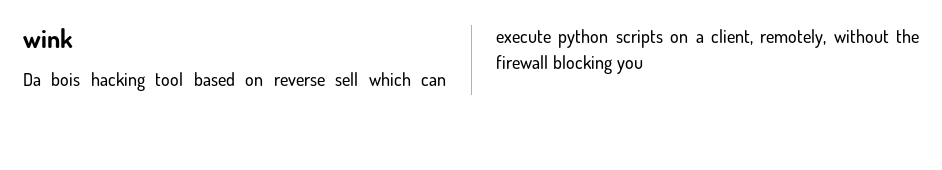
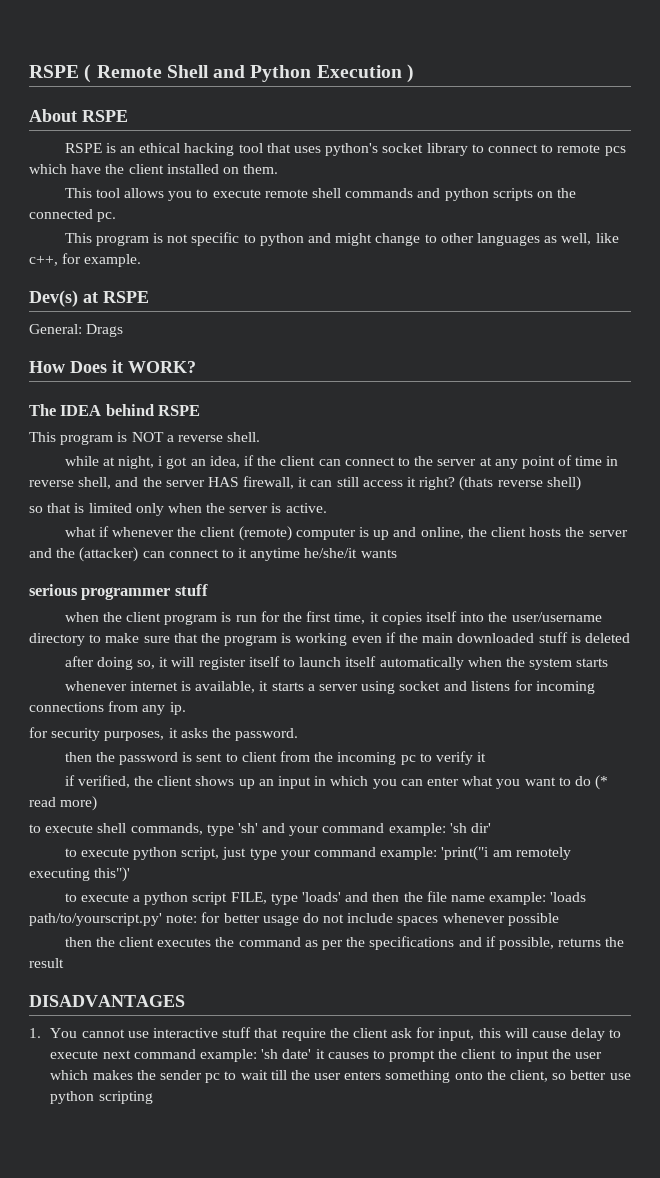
- wink
- Da bois hacking tool based on reverse sell which can execute python scripts on a client, remotely, without the firewall blocking you
+ RSPE ( Remote Shell and Python Execution )
+ About RSPE
+ RSPE is an ethical hacking tool that uses python's socket library to connect to remote pcs which have the client installed on them.
+ This tool allows you to execute remote shell commands and python scripts on the connected pc.
+ This program is not specific to python and might change to other languages as well, like c++, for example.
+ Dev(s) at RSPE
+ General: Drags
+ How Does it WORK?
+ The IDEA behind RSPE
+ This program is NOT a reverse shell.
+ while at night, i got an idea, if the client can connect to the server at any point of time in reverse shell, and the server HAS firewall, it can still access it right? (thats reverse shell)
+ so that is limited only when the server is active.
+ what if whenever the client (remote) computer is up and online, the client hosts the server and the (attacker) can connect to it anytime he/she/it wants
+ serious programmer stuff
+ when the client program is run for the first time, it copies itself into the user/username directory to make sure that the program is working even if the main downloaded stuff is deleted
+ after doing so, it will register itself to launch itself automatically when the system starts
+ whenever internet is available, it starts a server using socket and listens for incoming connections from any ip.
+ for security purposes, it asks the password.
+ then the password is sent to client from the incoming pc to verify it
+ if verified, the client shows up an input in which you can enter what you want to do (* read more)
+ to execute shell commands, type 'sh' and your command example: 'sh dir'
+ to execute python script, just type your command example: 'print("i am remotely executing this")'
+ to execute a python script FILE, type 'loads' and then the file name example: 'loads path/to/yourscript.py' note: for better usage do not include spaces whenever possible
+ then the client executes the command as per the specifications and if possible, returns the result
+ DISADVANTAGES
+ 1. You cannot use interactive stuff that require the client ask for input, this will cause delay to execute next command example: 'sh date' it causes to prompt the client to input the user which makes the sender pc to wait till the user enters something onto the client, so better use python scripting

